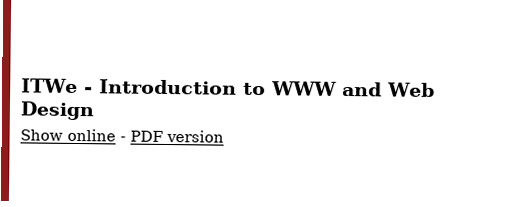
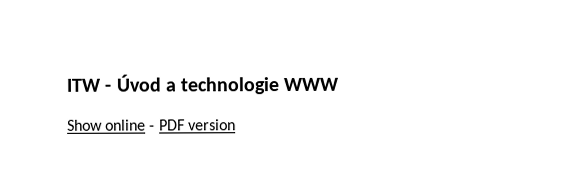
- ITWe - Introduction to WWW and Web Design
+ ITW - Úvod a technologie WWW

